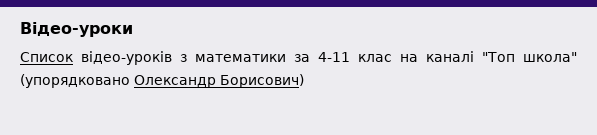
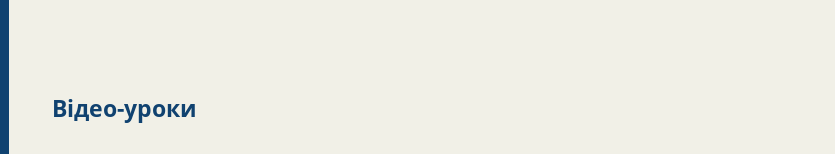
- Список відео-уроків з математики за 4-11 клас на каналі "Топ школа" (упорядковано Олександр Борисович)

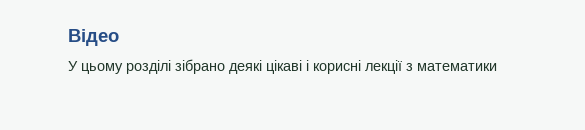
- Відео-уроки
+ Відео
+ У цьому розділі зібрано деякі цікаві і корисні лекції з математики

